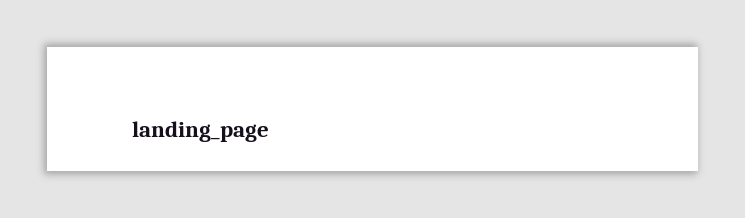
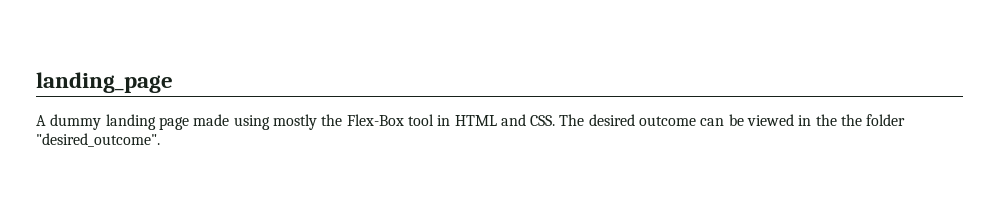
+ A dummy landing page made using mostly the Flex-Box tool in HTML and CSS. The desired outcome can be viewed in the the folder "desired_outcome".

